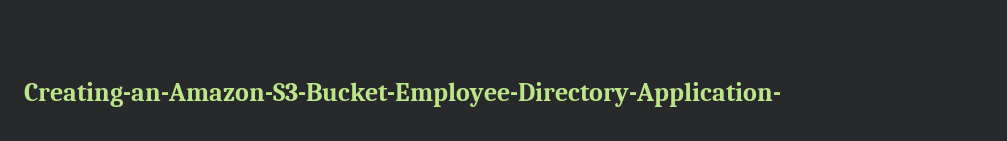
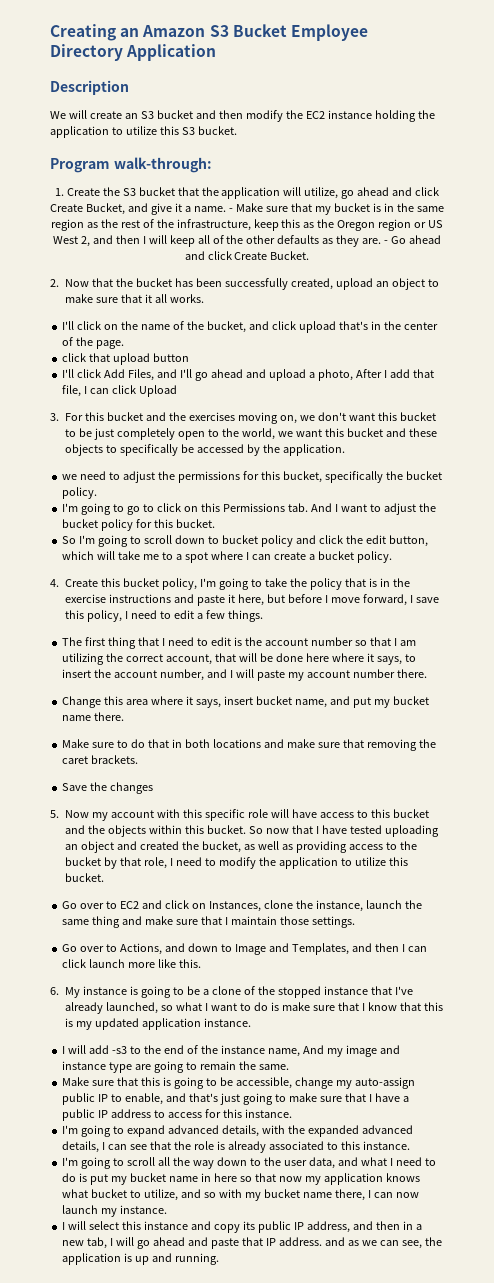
- Creating-an-Amazon-S3-Bucket-Employee-Directory-Application-
+ Creating an Amazon S3 Bucket Employee Directory Application
+ Description
+ We will create an S3 bucket and then modify the EC2 instance holding the application to utilize this S3 bucket.
+ Program walk-through:
+ 1. Create the S3 bucket that the application will utilize, go ahead and click Create Bucket, and give it a name. - Make sure that my bucket is in the same region as the rest of the infrastructure, keep this as the Oregon region or US West 2, and then I will keep all of the other defaults as they are. - Go ahead and click Create Bucket.
+ 2. Now that the bucket has been successfully created, upload an object to make sure that it all works.
+ I'll click on the name of the bucket, and click upload that's in the center of the page.
+ click that upload button
+ I'll click Add Files, and I'll go ahead and upload a photo, After I add that file, I can click Upload
+ 3. For this bucket and the exercises moving on, we don't want this bucket to be just completely open to the world, we want this bucket and these objects to specifically be accessed by the application.
+ we need to adjust the permissions for this bucket, specifically the bucket policy.
+ I'm going to go to click on this Permissions tab. And I want to adjust the bucket policy for this bucket.
+ So I'm going to scroll down to bucket policy and click the edit button, which will take me to a spot where I can create a bucket policy.
+ 4. Create this bucket policy, I'm going to take the policy that is in the exercise instructions and paste it here, but before I move forward, I save this policy, I need to edit a few things.
+ The first thing that I need to edit is the account number so that I am utilizing the correct account, that will be done here where it says, to insert the account number, and I will paste my account number there.
+ Change this area where it says, insert bucket name, and put my bucket name there.
+ Make sure to do that in both locations and make sure that removing the caret brackets.
+ Save the changes
+ 5. Now my account with this specific role will have access to this bucket and the objects within this bucket. So now that I have tested uploading an object and created the bucket, as well as providing access to the bucket by that role, I need to modify the application to utilize this bucket.
+ Go over to EC2 and click on Instances, clone the instance, launch the same thing and make sure that I maintain those settings.
+ Go over to Actions, and down to Image and Templates, and then I can click launch more like this.
+ 6. My instance is going to be a clone of the stopped instance that I've already launched, so what I want to do is make sure that I know that this is my updated application instance.
+ I will add -s3 to the end of the instance name, And my image and instance type are going to remain the same.
+ Make sure that this is going to be accessible, change my auto-assign public IP to enable, and that's just going to make sure that I have a public IP address to access for this instance.
+ I'm going to expand advanced details, with the expanded advanced details, I can see that the role is already associated to this instance.
+ I'm going to scroll all the way down to the user data, and what I need to do is put my bucket name in here so that now my application knows what bucket to utilize, and so with my bucket name there, I can now launch my instance.
+ I will select this instance and copy its public IP address, and then in a new tab, I will go ahead and paste that IP address. and as we can see, the application is up and running.

